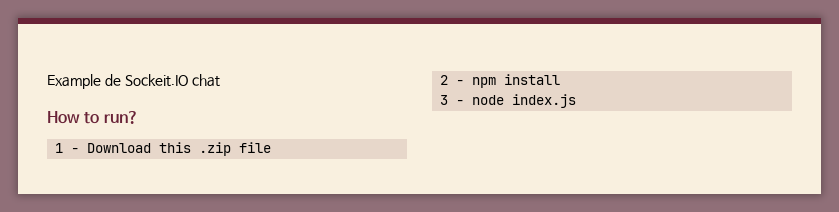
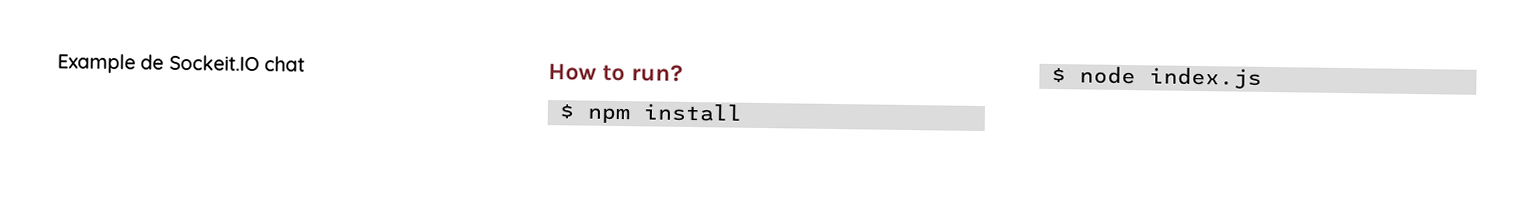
- 1 - Download this .zip file
- 2 - npm install
+ $ npm install
- 3 - node index.js
+ $ node index.js

